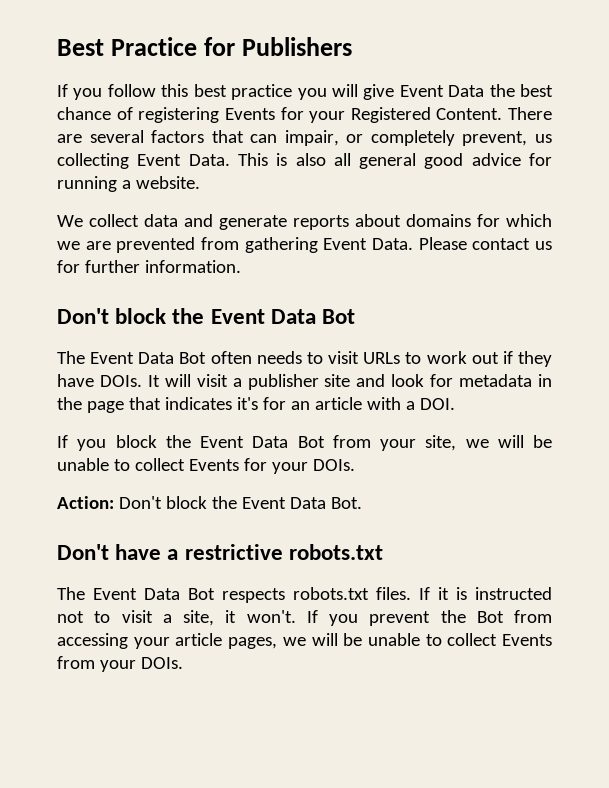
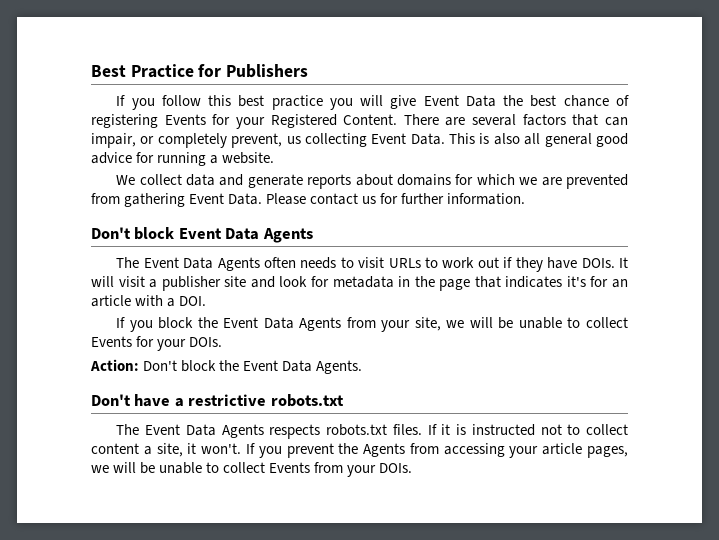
- Don't block the Event Data Bot
- The Event Data Bot often needs to visit URLs to work out if they have DOIs.
+ Don't block Event Data Agents
+ The Event Data Agents often needs to visit URLs to work out if they have DOIs.
- If you block the Event Data Bot from your site, we will be unable to collect Events for your DOIs.
+ If you block the Event Data Agents from your site, we will be unable to collect Events for your DOIs.
- Action: Don't block the Event Data Bot.
+ Action: Don't block the Event Data Agents.
- The Event Data Bot respects robots.txt files.
+ The Event Data Agents respects robots.txt files.
- If it is instructed not to visit a site, it won't.
+ If it is instructed not to collect content a site, it won't.
- If you prevent the Bot from accessing your article pages, we will be unable to collect Events from your DOIs.
+ If you prevent the Agents from accessing your article pages, we will be unable to collect Events from your DOIs.

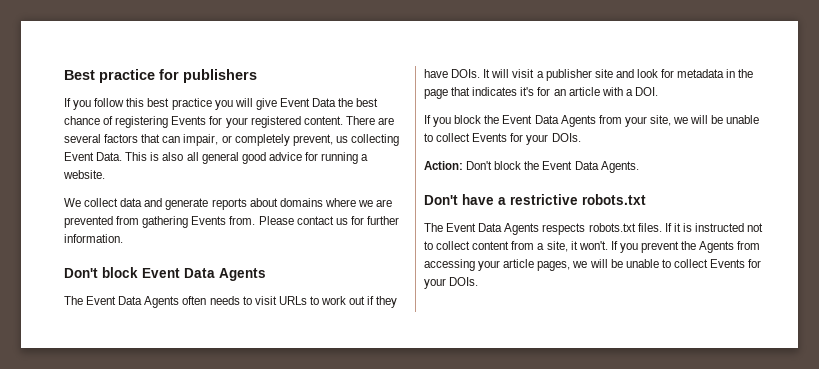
- Best Practice for Publishers
+ Best practice for publishers
- If you follow this best practice you will give Event Data the best chance of registering Events for your Registered Content.
+ If you follow this best practice you will give Event Data the best chance of registering Events for your registered content.
- We collect data and generate reports about domains for which we are prevented from gathering Event Data.
+ We collect data and generate reports about domains where we are prevented from gathering Events from.
- If it is instructed not to collect content a site, it won't.
+ If it is instructed not to collect content from a site, it won't.
- If you prevent the Agents from accessing your article pages, we will be unable to collect Events from your DOIs.
+ If you prevent the Agents from accessing your article pages, we will be unable to collect Events for your DOIs.

